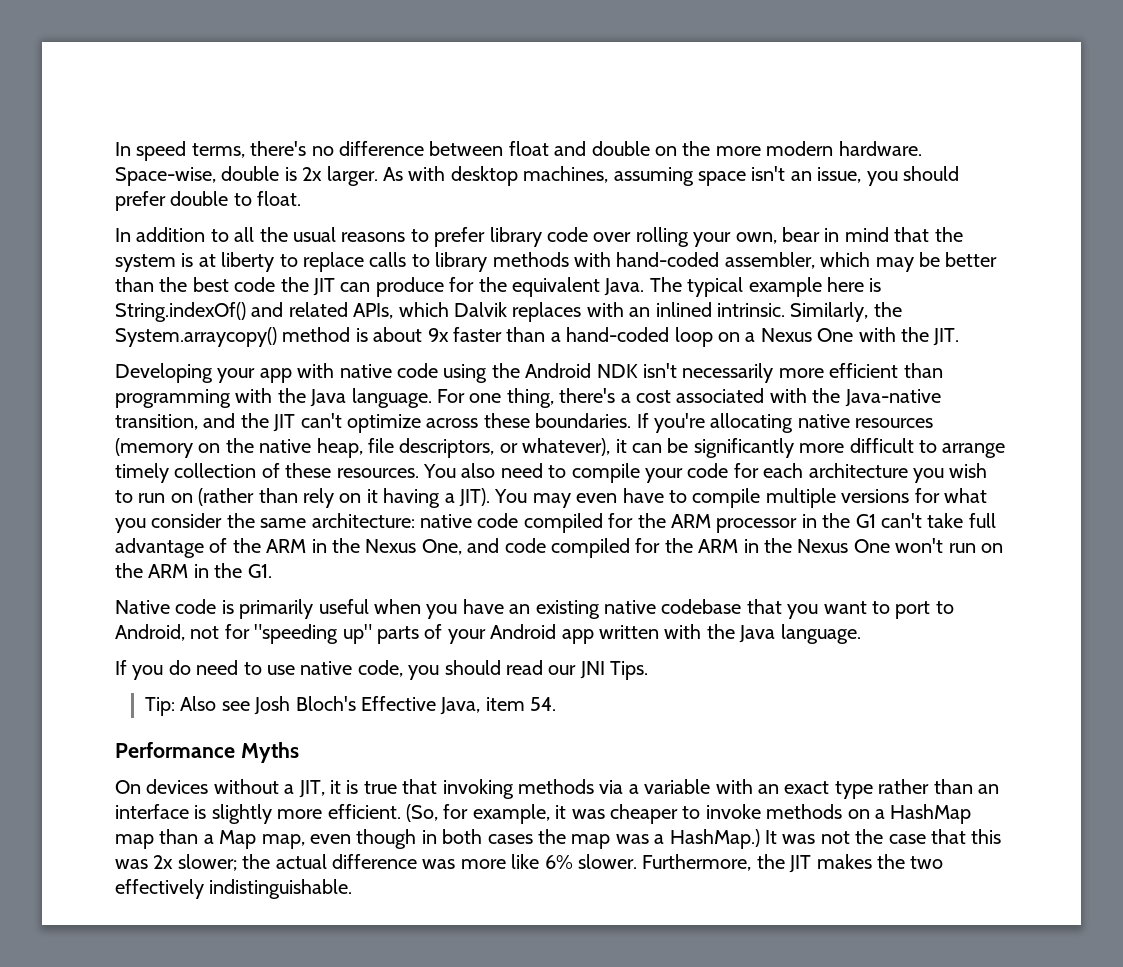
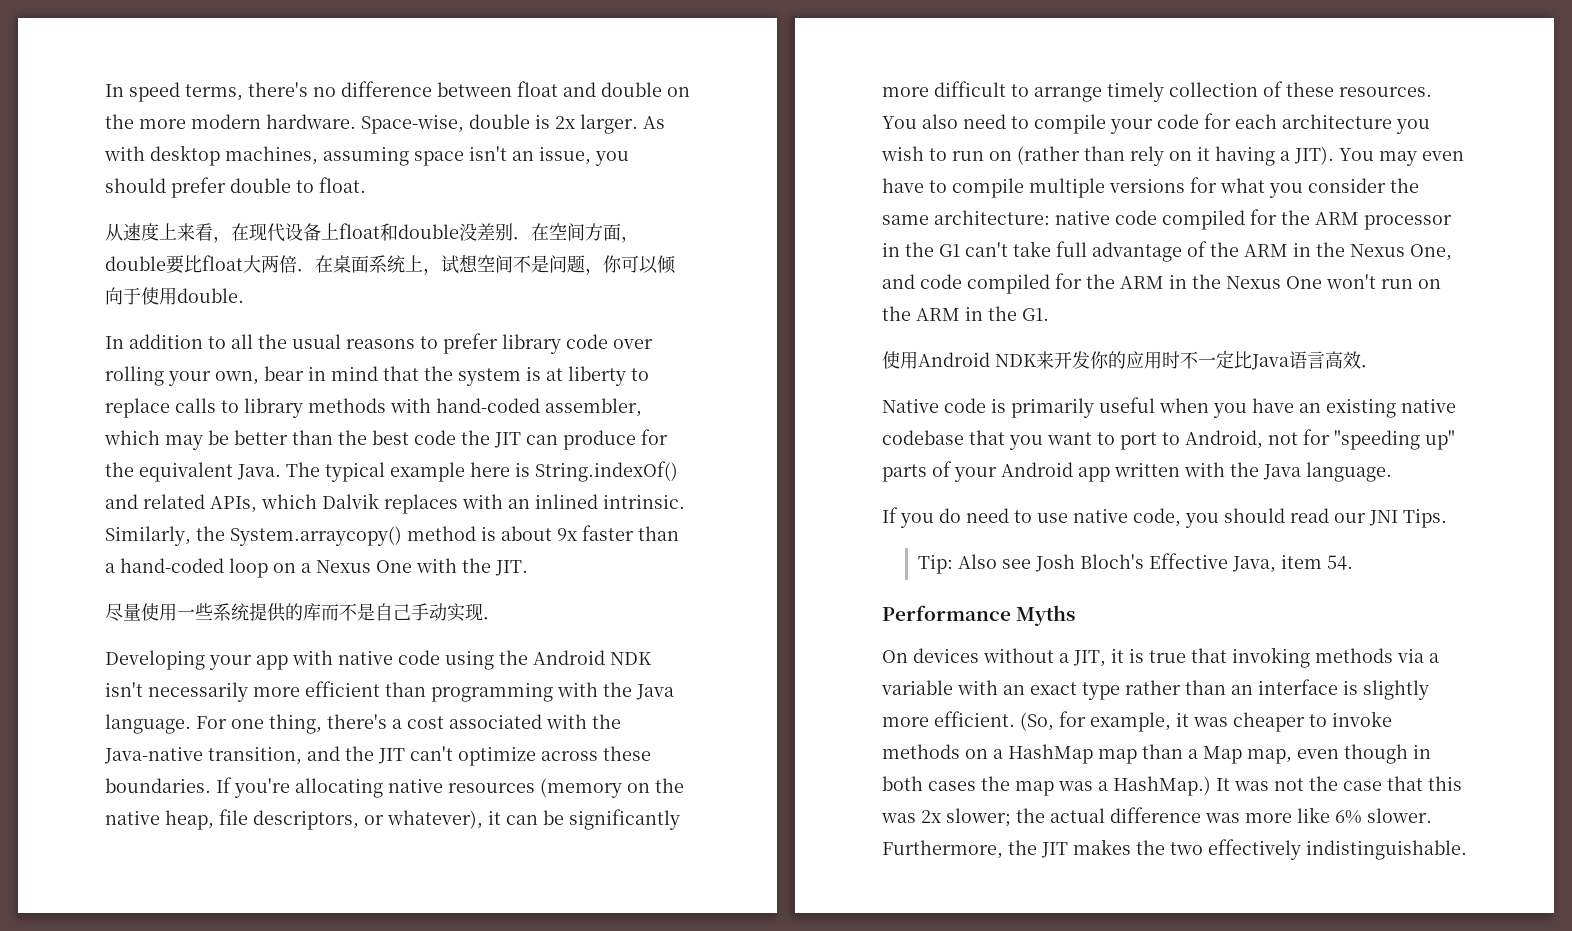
+ 从速度上来看，在现代设备上float和double没差别．在空间方面，double要比float大两倍．在桌面系统上，试想空间不是问题，你可以倾向于使用double.
+ 尽量使用一些系统提供的库而不是自己手动实现．
+ 使用Android NDK来开发你的应用时不一定比Java语言高效．

